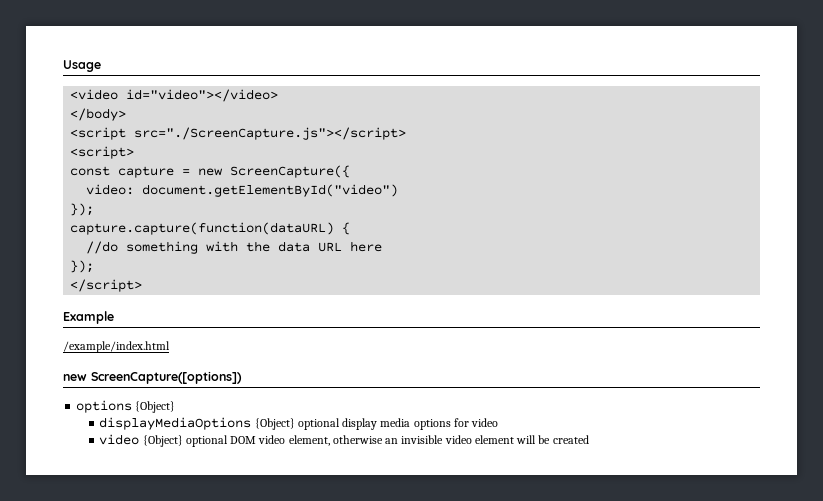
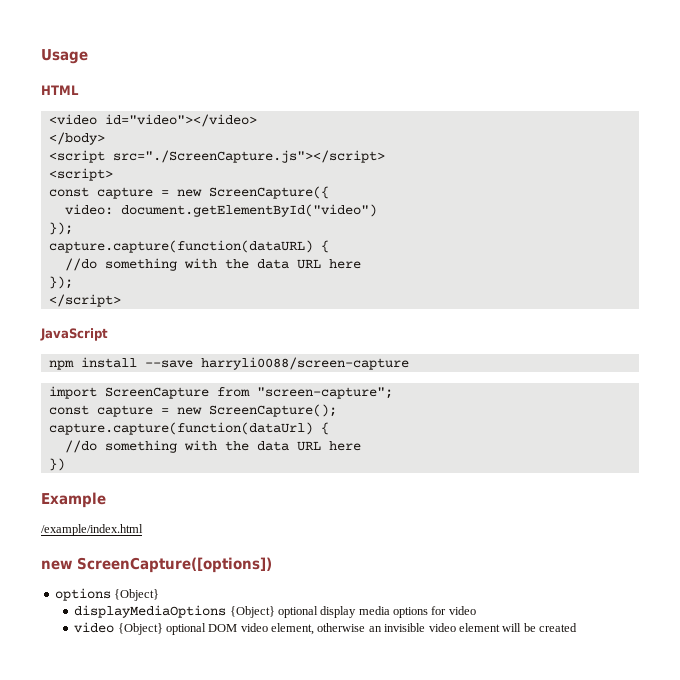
+ HTML
+ JavaScript
+ npm install --save harryli0088/screen-capture
+ import ScreenCapture from "screen-capture";
+ const capture = new ScreenCapture();
+ capture.capture(function(dataUrl) {
+ //do something with the data URL here
+ })

